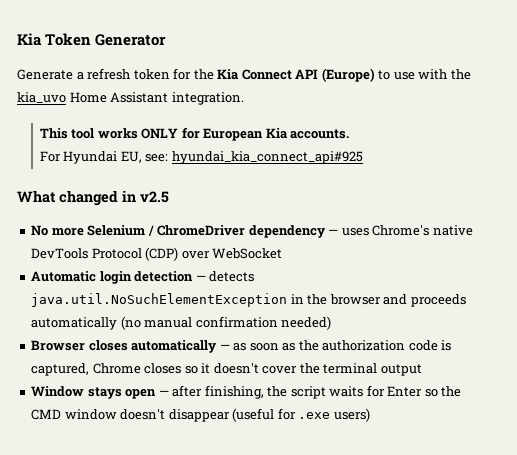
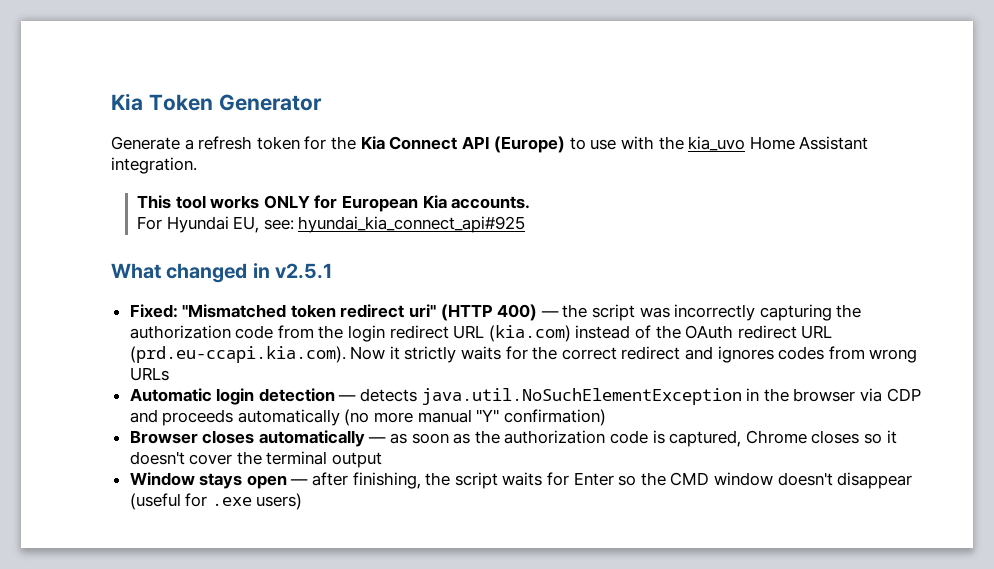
- What changed in v2.5
- No more Selenium / ChromeDriver dependency — uses Chrome's native DevTools Protocol (CDP) over WebSocket
+ What changed in v2.5.1
+ Fixed: "Mismatched token redirect uri" (HTTP 400) — the script was incorrectly capturing the authorization code from the login redirect URL (kia.com) instead of the OAuth redirect URL (prd.eu-ccapi.kia.com). Now it strictly waits for the correct redirect and ignores codes from wrong URLs
- Automatic login detection — detects java.util.NoSuchElementException in the browser and proceeds automatically (no manual confirmation needed)
+ Automatic login detection — detects java.util.NoSuchElementException in the browser via CDP and proceeds automatically (no more manual "Y" confirmation)

